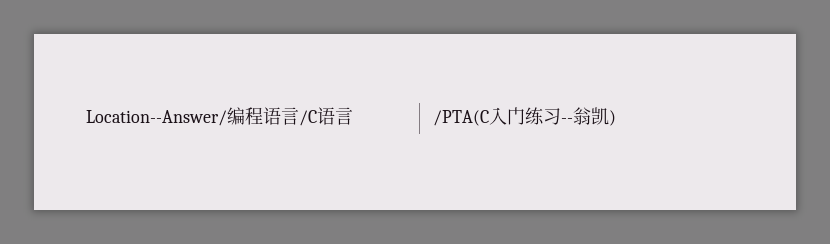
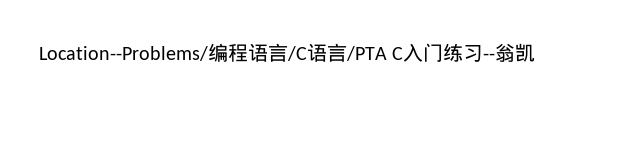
- Location--Answer/编程语言/C语言/PTA(C入门练习--翁凯)
+ Location--Problems/编程语言/C语言/PTA C入门练习--翁凯

